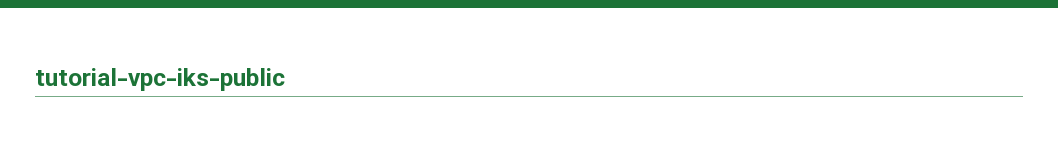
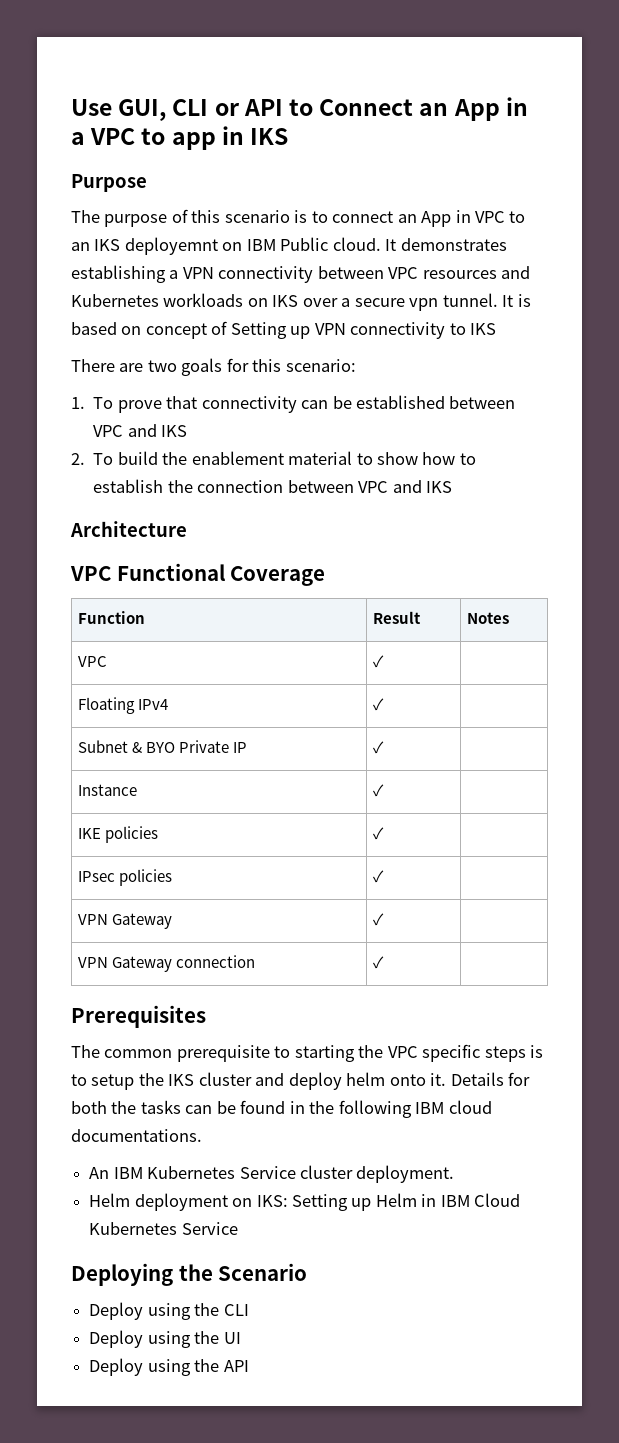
- tutorial-vpc-iks-public
+ Use GUI, CLI or API to Connect an App in a VPC to app in IKS
+ Purpose
+ The purpose of this scenario is to connect an App in VPC to an IKS deployemnt on IBM Public cloud. It demonstrates establishing a VPN connectivity between VPC resources and Kubernetes workloads on IKS over a secure vpn tunnel. It is based on concept of Setting up VPN connectivity to IKS
+ There are two goals for this scenario:
+ 1. To prove that connectivity can be established between VPC and IKS
+ 2. To build the enablement material to show how to establish the connection between VPC and IKS
+ Architecture
+ VPC Functional Coverage
+ Function | Result | Notes
+ VPC | ✓ |
+ Floating IPv4 | ✓ |
+ Subnet & BYO Private IP | ✓ |
+ Instance | ✓ |
+ IKE policies | ✓ |
+ IPsec policies | ✓ |
+ VPN Gateway | ✓ |
+ VPN Gateway connection | ✓ |
+ Prerequisites
+ The common prerequisite to starting the VPC specific steps is to setup the IKS cluster and deploy helm onto it. Details for both the tasks can be found in the following IBM cloud documentations.
+ An IBM Kubernetes Service cluster deployment.
+ Helm deployment on IKS: Setting up Helm in IBM Cloud Kubernetes Service
+ Deploying the Scenario
+ Deploy using the CLI
+ Deploy using the UI
+ Deploy using the API

